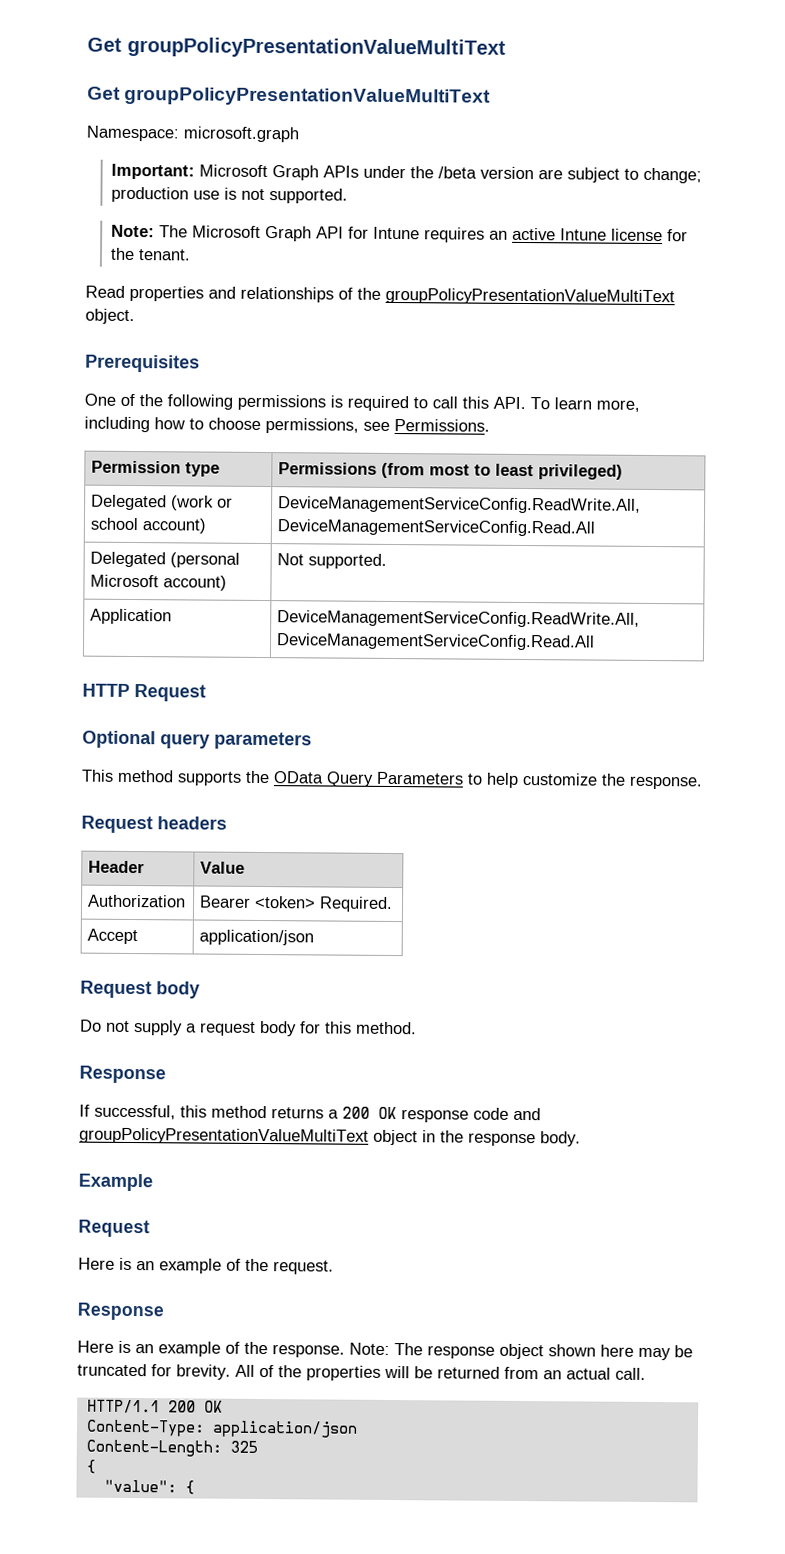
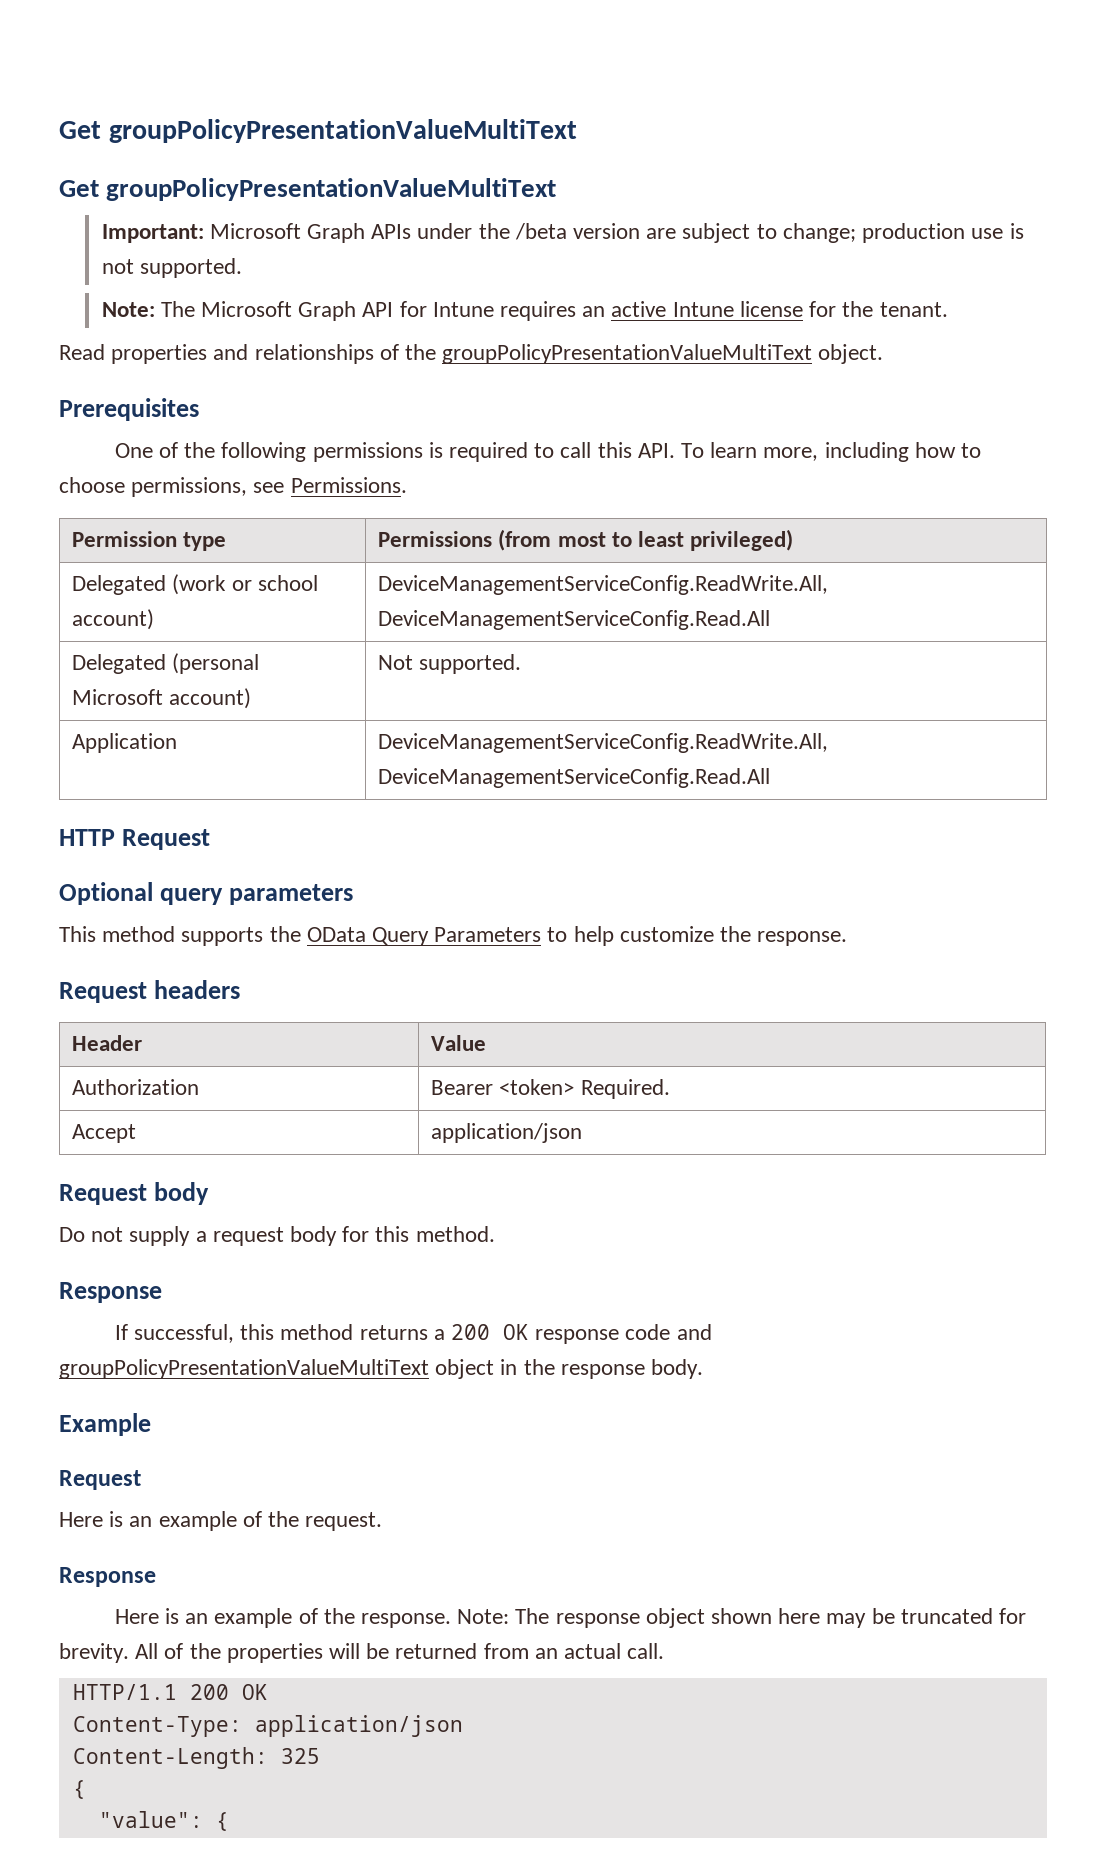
- Namespace: microsoft.graph

